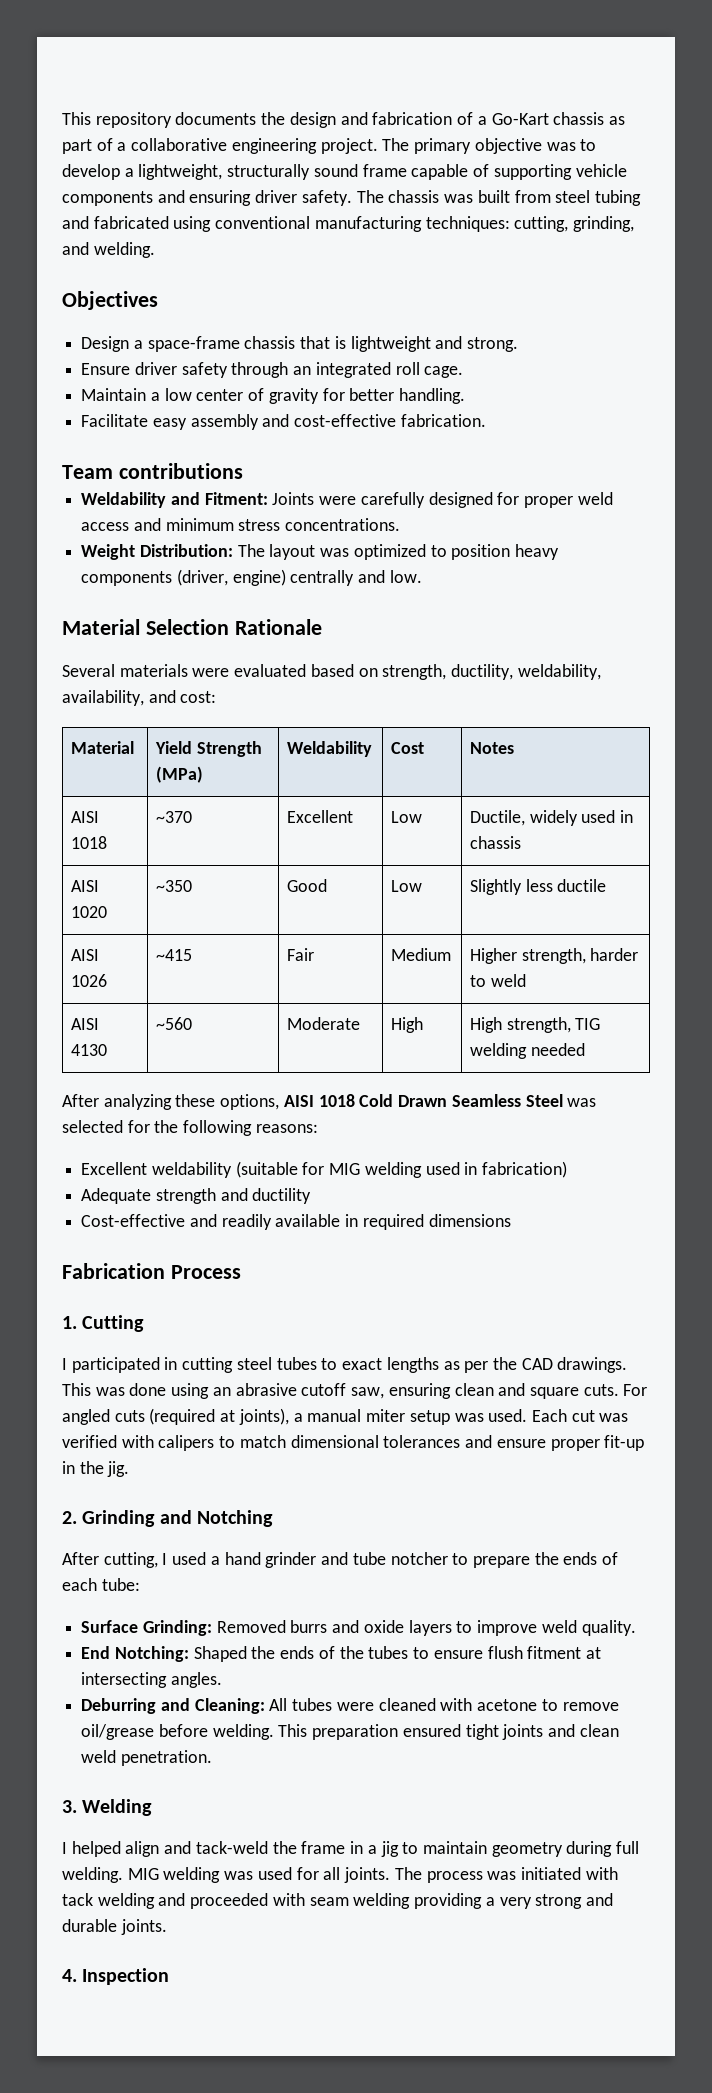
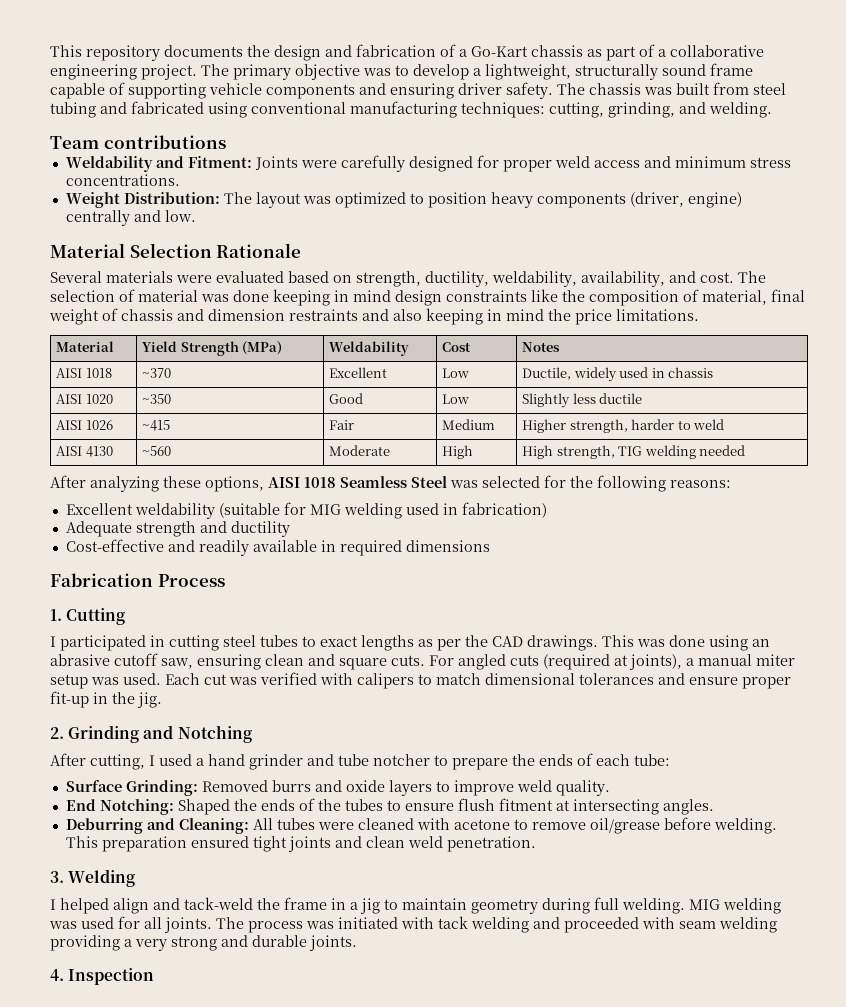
- Objectives
- Design a space-frame chassis that is lightweight and strong.
- Ensure driver safety through an integrated roll cage.
- Maintain a low center of gravity for better handling.
- Facilitate easy assembly and cost-effective fabrication.
- Several materials were evaluated based on strength, ductility, weldability, availability, and cost:
+ Several materials were evaluated based on strength, ductility, weldability, availability, and cost. The selection of material was done keeping in mind design constraints like the composition of material, final weight of chassis and dimension restraints and also keeping in mind the price limitations.
- After analyzing these options, AISI 1018 Cold Drawn Seamless Steel was selected for the following reasons:
+ After analyzing these options, AISI 1018 Seamless Steel was selected for the following reasons:

